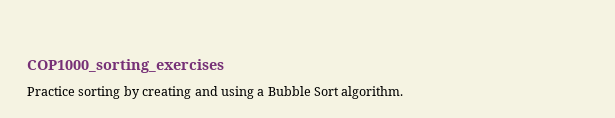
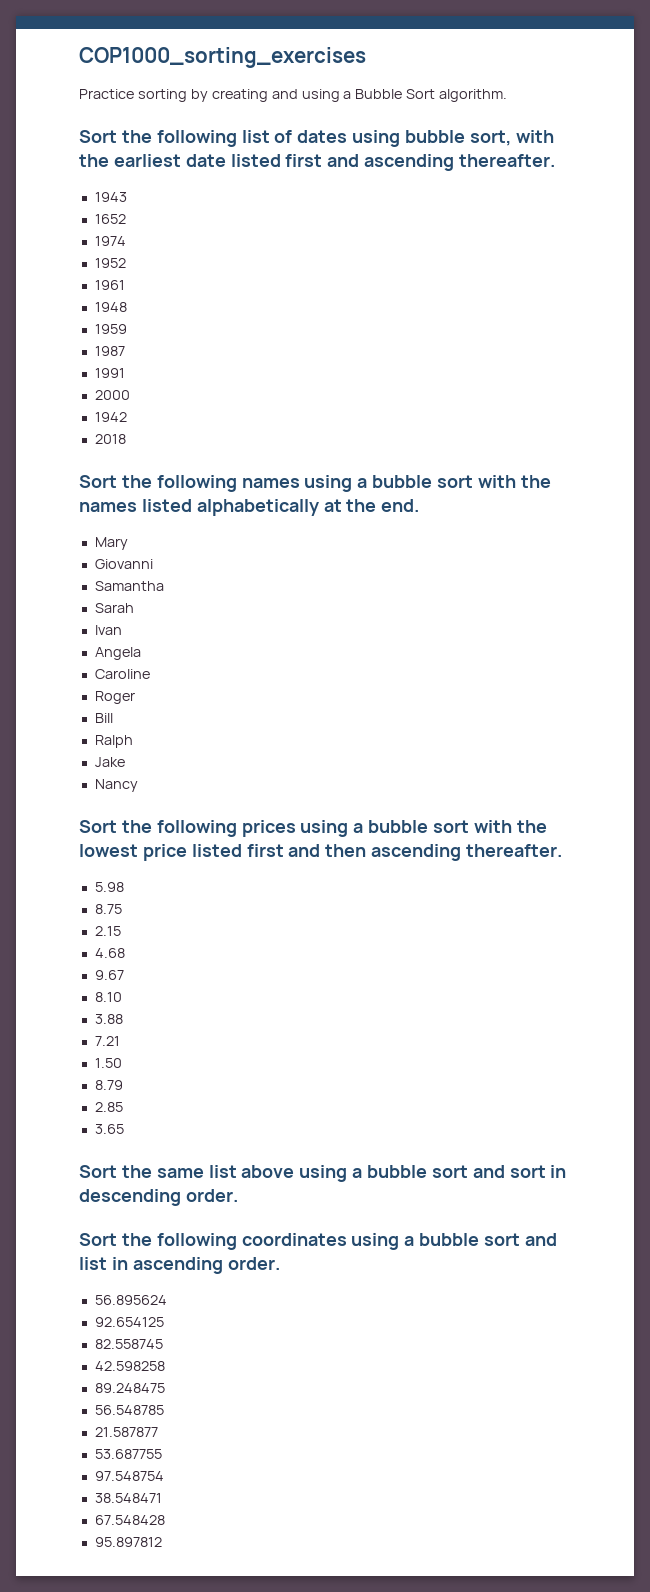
+ Sort the following list of dates using bubble sort, with the earliest date listed first and ascending thereafter.
+ 1943
+ 1652
+ 1974
+ 1952
+ 1961
+ 1948
+ 1959
+ 1987
+ 1991
+ 2000
+ 1942
+ 2018
+ Sort the following names using a bubble sort with the names listed alphabetically at the end.
+ Mary
+ Giovanni
+ Samantha
+ Sarah
+ Ivan
+ Angela
+ Caroline
+ Roger
+ Bill
+ Ralph
+ Jake
+ Nancy
+ Sort the following prices using a bubble sort with the lowest price listed first and then ascending thereafter.
+ 5.98
+ 8.75
+ 2.15
+ 4.68
+ 9.67
+ 8.10
+ 3.88
+ 7.21
+ 1.50
+ 8.79
+ 2.85
+ 3.65
+ Sort the same list above using a bubble sort and sort in descending order.
+ Sort the following coordinates using a bubble sort and list in ascending order.
+ 56.895624
+ 92.654125
+ 82.558745
+ 42.598258
+ 89.248475
+ 56.548785
+ 21.587877
+ 53.687755
+ 97.548754
+ 38.548471
+ 67.548428
+ 95.897812

